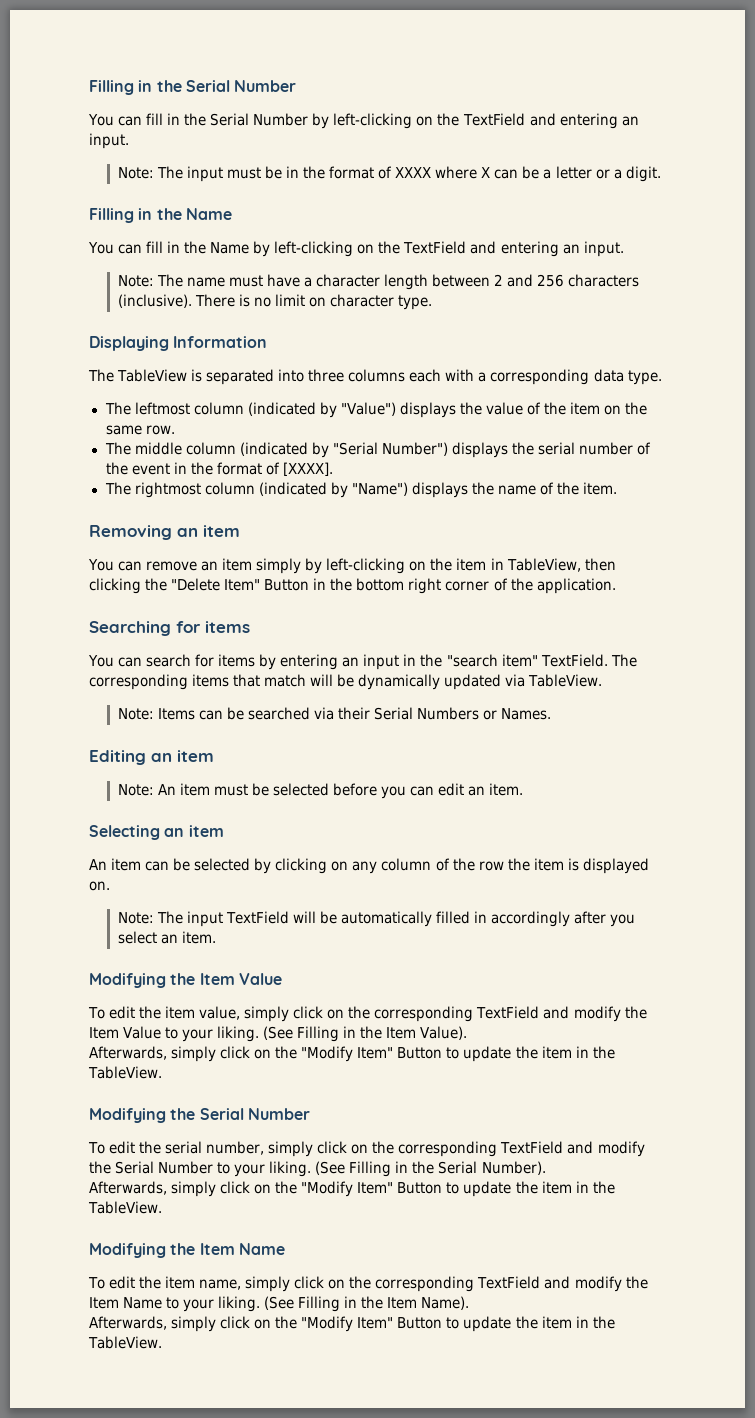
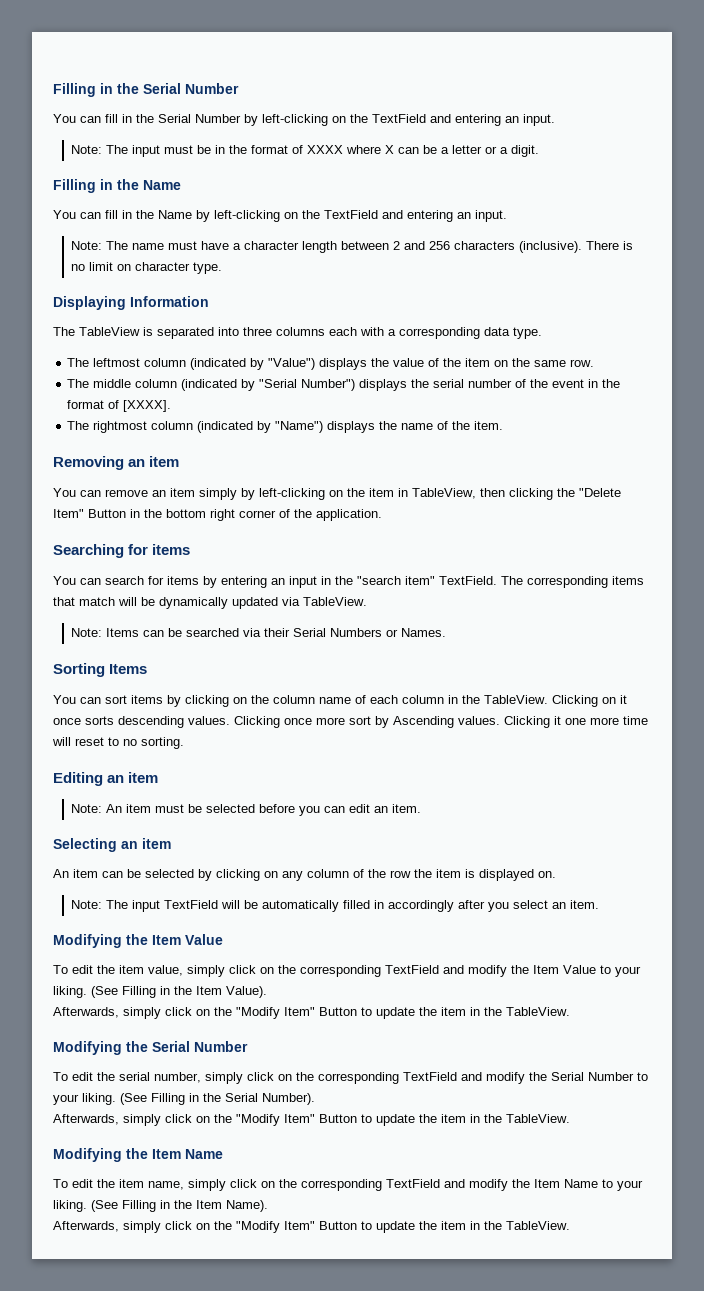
+ Sorting Items
+ You can sort items by clicking on the column name of each column in the TableView. Clicking on it once sorts descending values. Clicking once more sort by Ascending values. Clicking it one more time will reset to no sorting.

